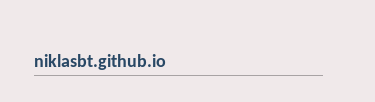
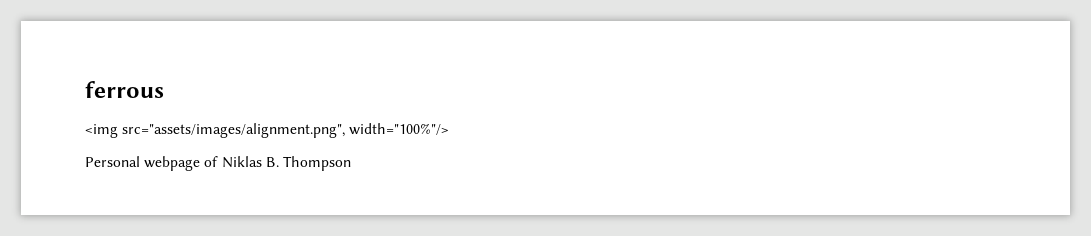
- niklasbt.github.io
+ ferrous
+ <img src="assets/images/alignment.png", width="100%"/>
+ Personal webpage of Niklas B. Thompson

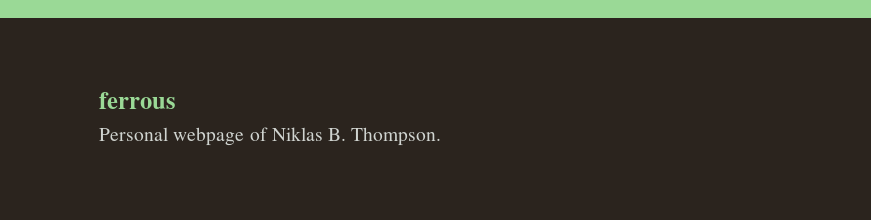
- <img src="assets/images/alignment.png", width="100%"/>
- Personal webpage of Niklas B. Thompson
+ Personal webpage of Niklas B. Thompson.

